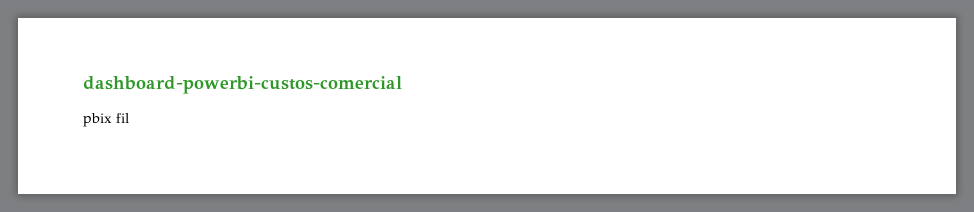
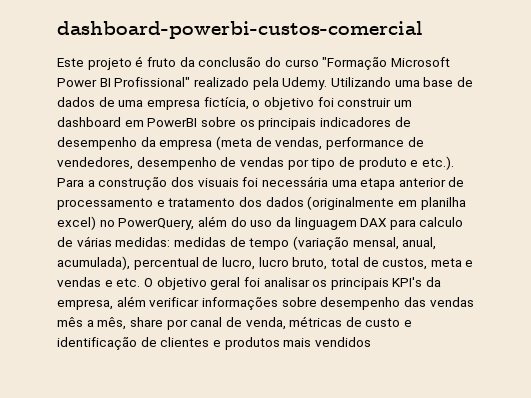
- pbix fil
+ Este projeto é fruto da conclusão do curso "Formação Microsoft Power BI Profissional" realizado pela Udemy. Utilizando uma base de dados de uma empresa fictícia, o objetivo foi construir um dashboard em PowerBI sobre os principais indicadores de desempenho da empresa (meta de vendas, performance de vendedores, desempenho de vendas por tipo de produto e etc.). Para a construção dos visuais foi necessária uma etapa anterior de processamento e tratamento dos dados (originalmente em planilha excel) no PowerQuery, além do uso da linguagem DAX para calculo de várias medidas: medidas de tempo (variação mensal, anual, acumulada), percentual de lucro, lucro bruto, total de custos, meta e vendas e etc. O objetivo geral foi analisar os principais KPI's da empresa, além verificar informações sobre desempenho das vendas mês a mês, share por canal de venda, métricas de custo e identificação de clientes e produtos mais vendidos

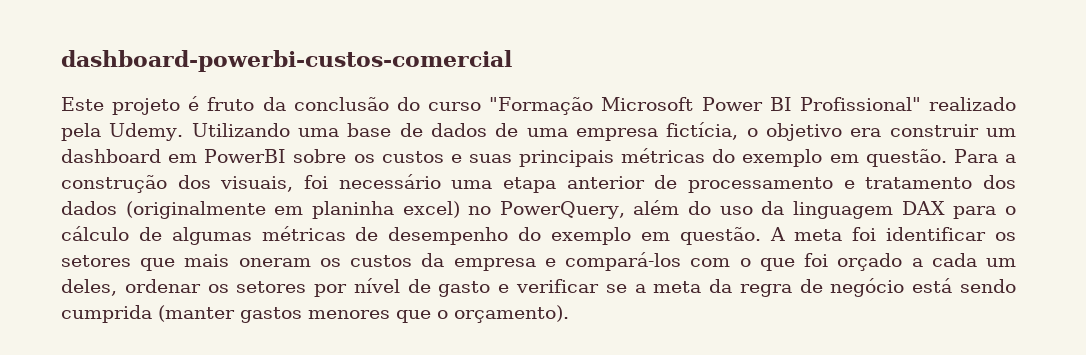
- Utilizando uma base de dados de uma empresa fictícia, o objetivo foi construir um dashboard em PowerBI sobre os principais indicadores de desempenho da empresa (meta de vendas, performance de vendedores, desempenho de vendas por tipo de produto e etc.). Para a construção dos visuais foi necessária uma etapa anterior de processamento e tratamento dos dados (originalmente em planilha excel) no PowerQuery, além do uso da linguagem DAX para calculo de várias medidas: medidas de tempo (variação mensal, anual, acumulada), percentual de lucro, lucro bruto, total de custos, meta e vendas e etc. O objetivo geral foi analisar os principais KPI's da empresa, além verificar informações sobre desempenho das vendas mês a mês, share por canal de venda, métricas de custo e identificação de clientes e produtos mais vendidos
+ Utilizando uma base de dados de uma empresa fictícia, o objetivo era construir um dashboard em PowerBI sobre os custos e suas principais métricas do exemplo em questão. Para a construção dos visuais, foi necessário uma etapa anterior de processamento e tratamento dos dados (originalmente em planinha excel) no PowerQuery, além do uso da linguagem DAX para o cálculo de algumas métricas de desempenho do exemplo em questão. A meta foi identificar os setores que mais oneram os custos da empresa e compará-los com o que foi orçado a cada um deles, ordenar os setores por nível de gasto e verificar se a meta da regra de negócio está sendo cumprida (manter gastos menores que o orçamento).

